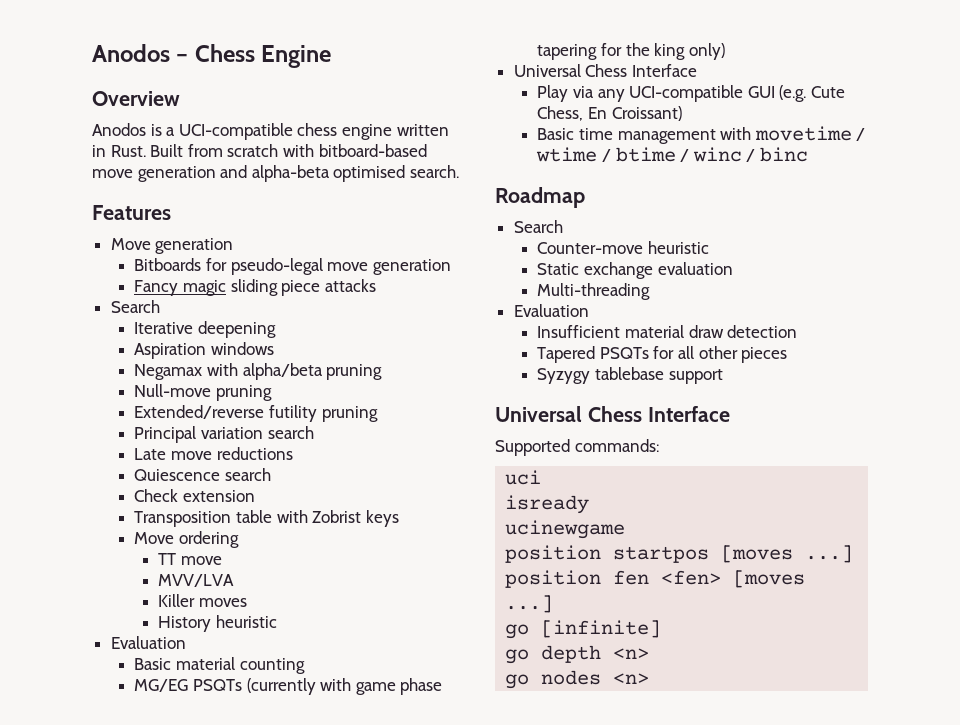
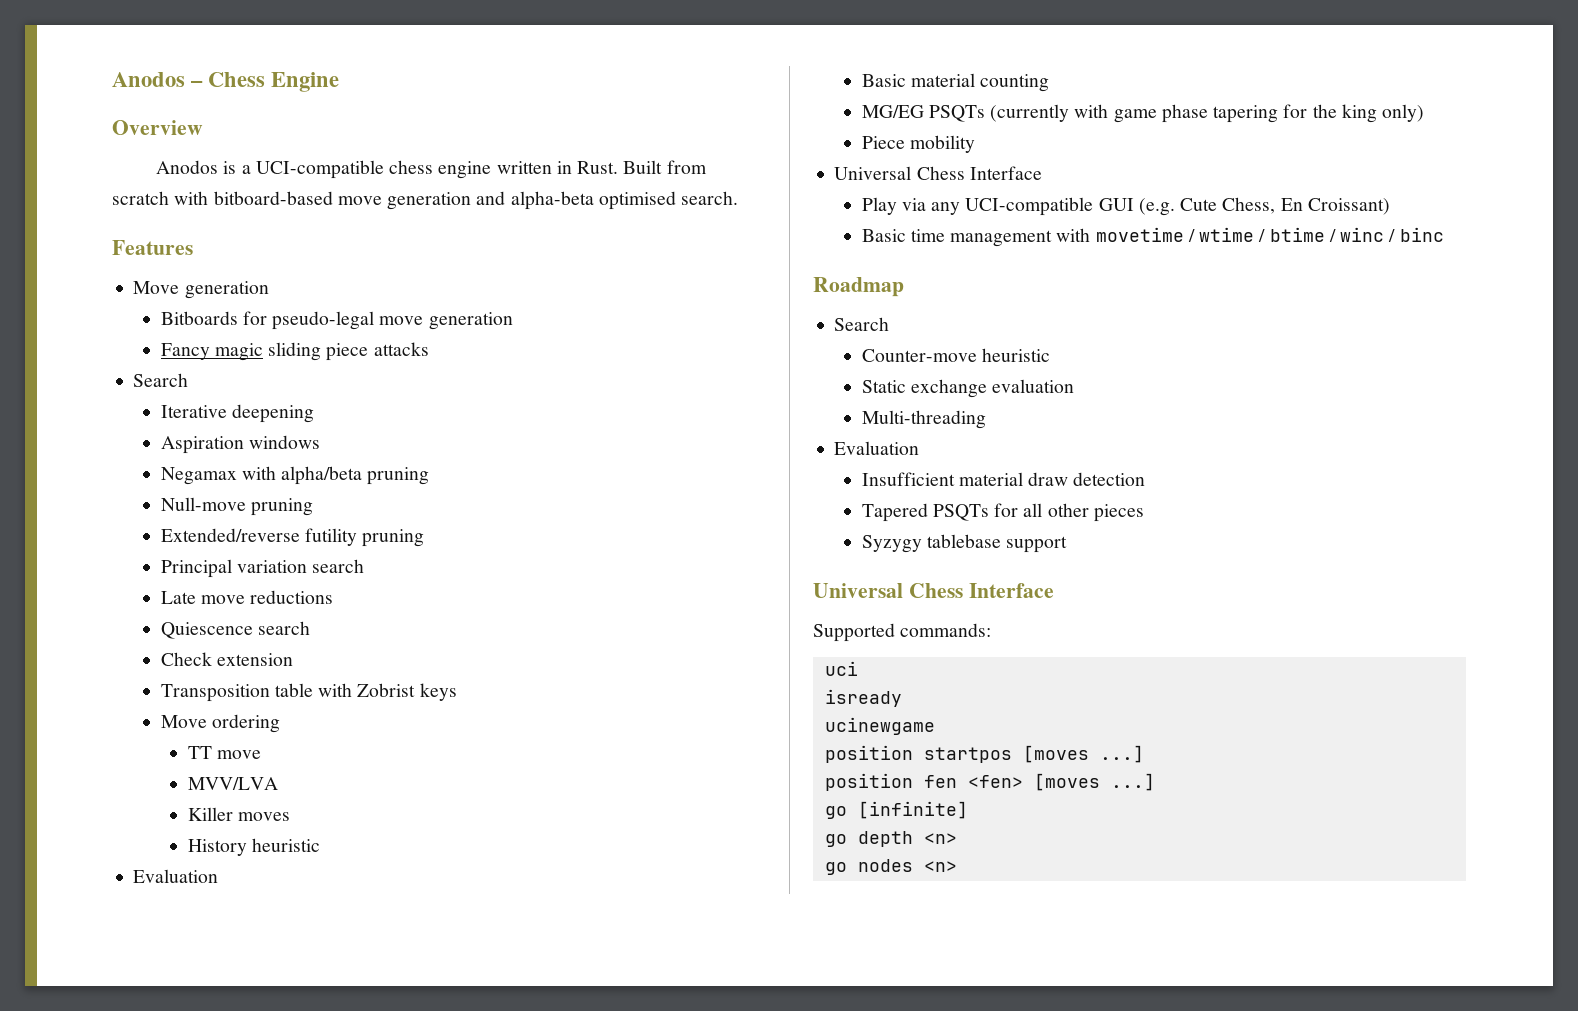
+ Piece mobility

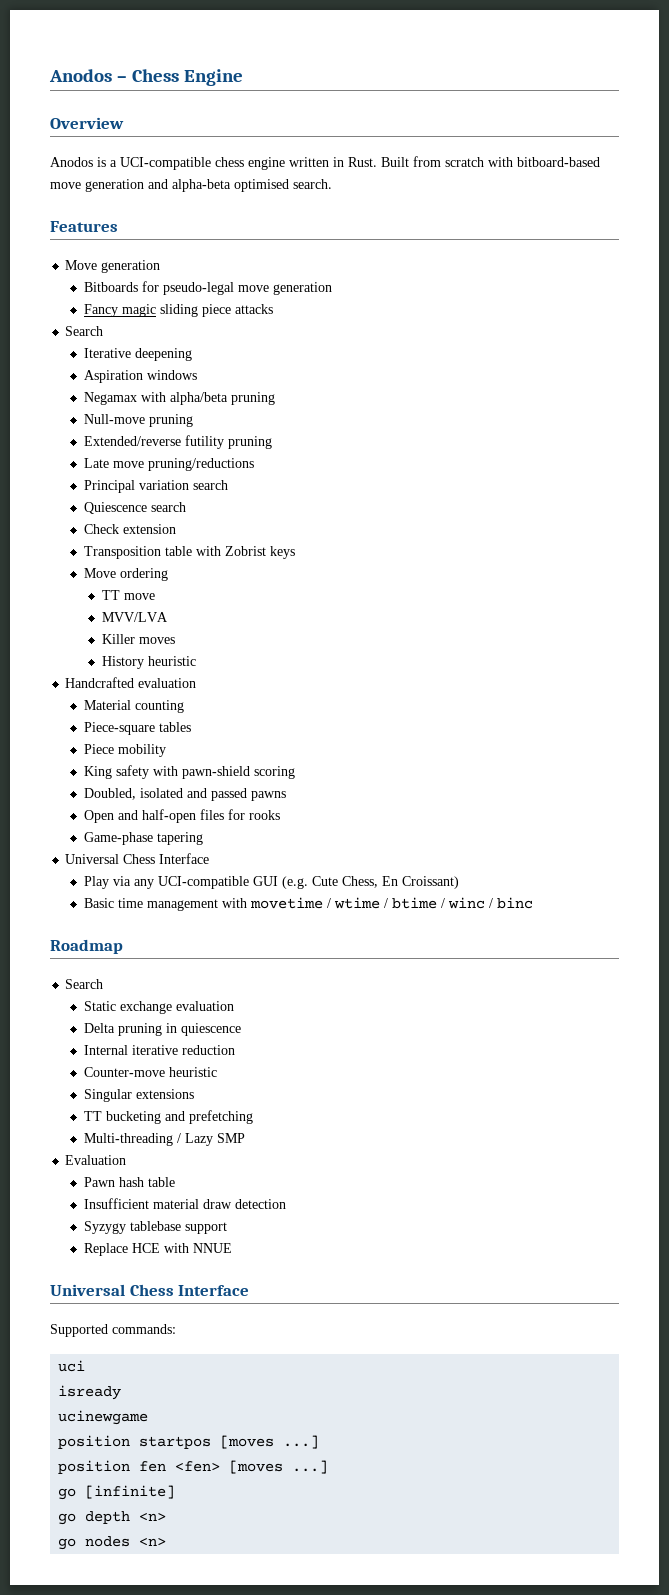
+ Late move pruning/reductions
- Late move reductions
  History heuristic
- Evaluation
- Basic material counting
- MG/EG PSQTs (currently with game phase tapering for the king only)
+ Handcrafted evaluation
+ Material counting
+ Piece-square tables
  Piece mobility
+ King safety with pawn-shield scoring
+ Doubled, isolated and passed pawns
+ Open and half-open files for rooks
+ Game-phase tapering
- Counter-move heuristic
- Multi-threading
+ Delta pruning in quiescence
+ Internal iterative reduction
+ Counter-move heuristic
+ Singular extensions
+ TT bucketing and prefetching
+ Multi-threading / Lazy SMP
  Evaluation
+ Pawn hash table
  Insufficient material draw detection
- Tapered PSQTs for all other pieces
+ Replace HCE with NNUE

